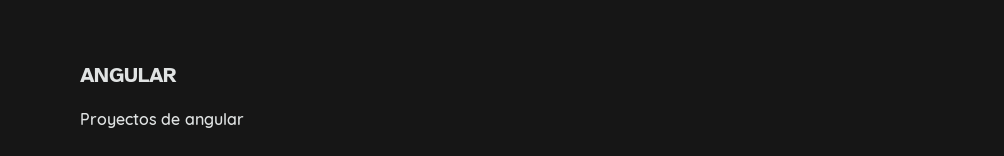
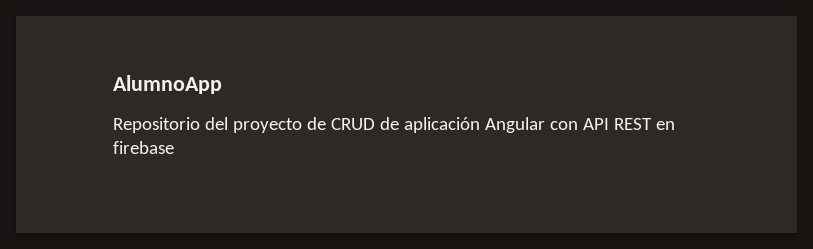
- ANGULAR
- Proyectos de angular
+ AlumnoApp
+ Repositorio del proyecto de CRUD de aplicación Angular con API REST en firebase

